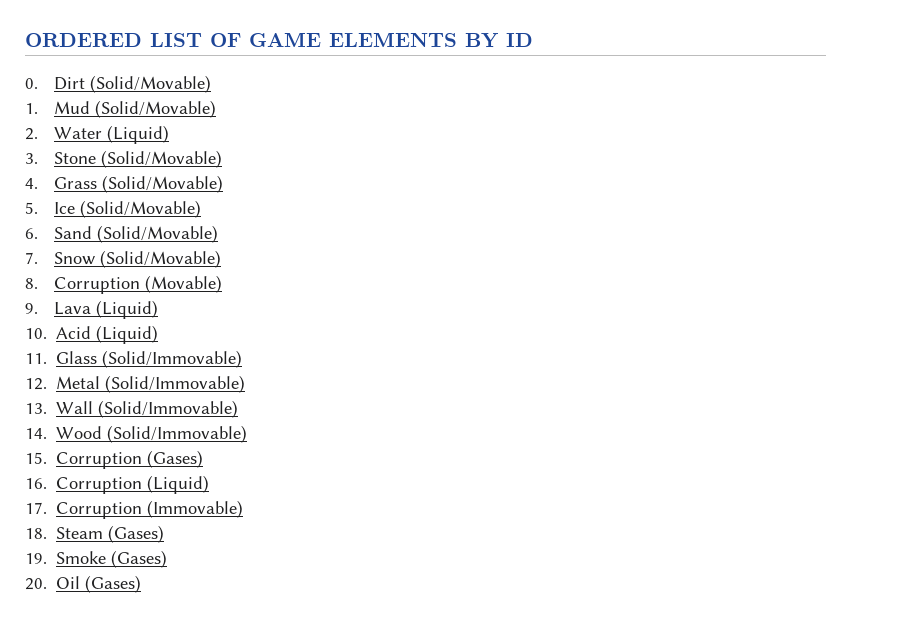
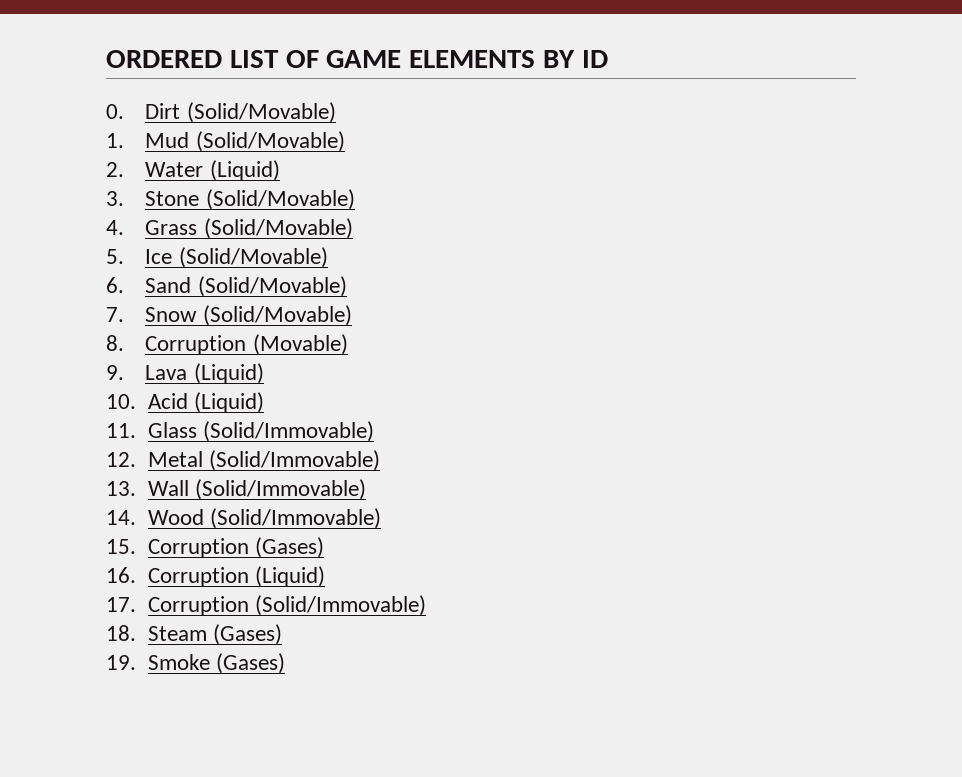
- 17. Corruption (Immovable)
+ 17. Corruption (Solid/Immovable)
- 20. Oil (Gases)

